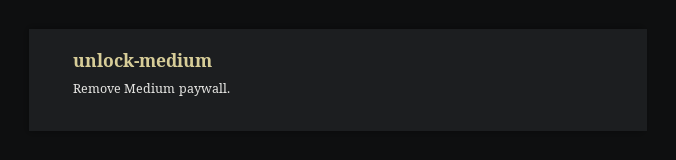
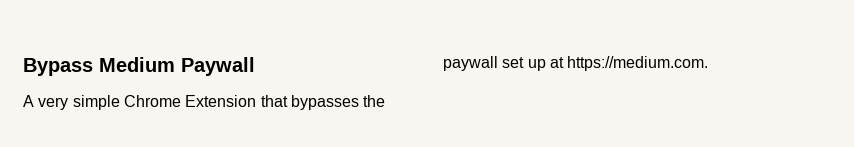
- unlock-medium
- Remove Medium paywall.
+ Bypass Medium Paywall
+ A very simple Chrome Extension that bypasses the paywall set up at https://medium.com.

